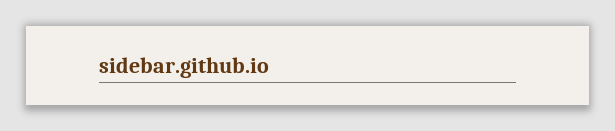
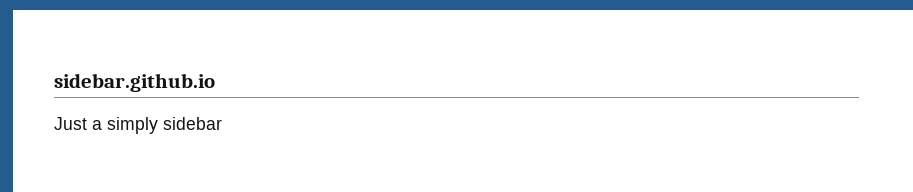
+ Just a simply sidebar

